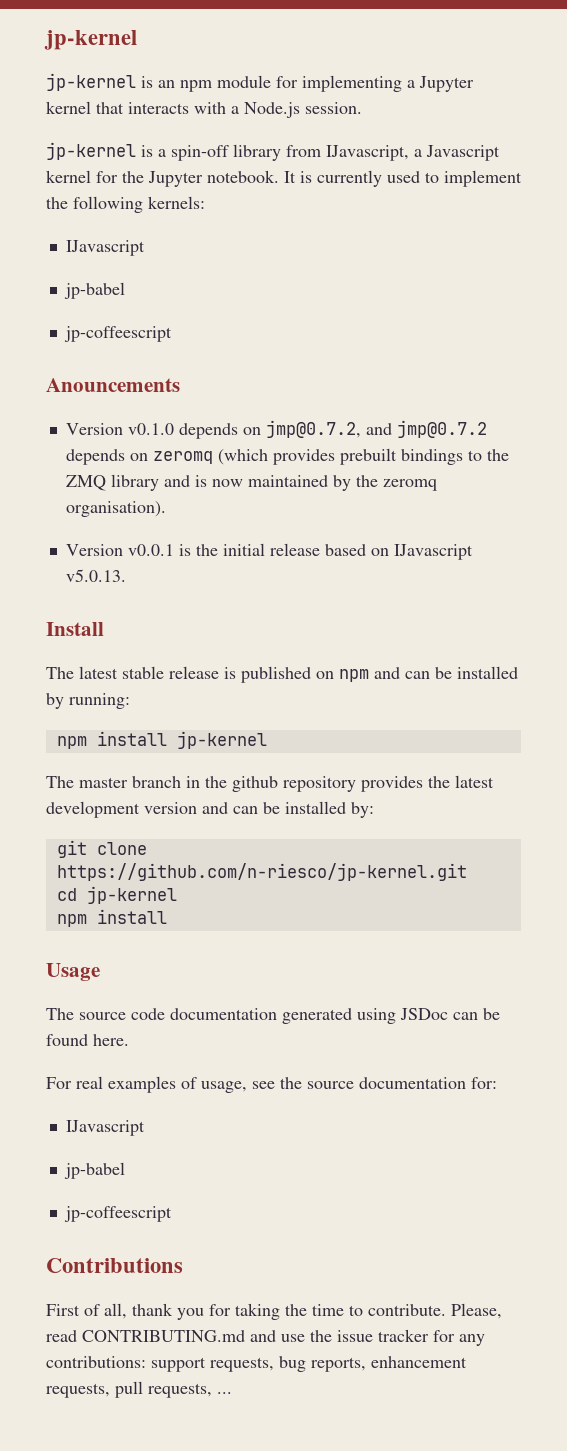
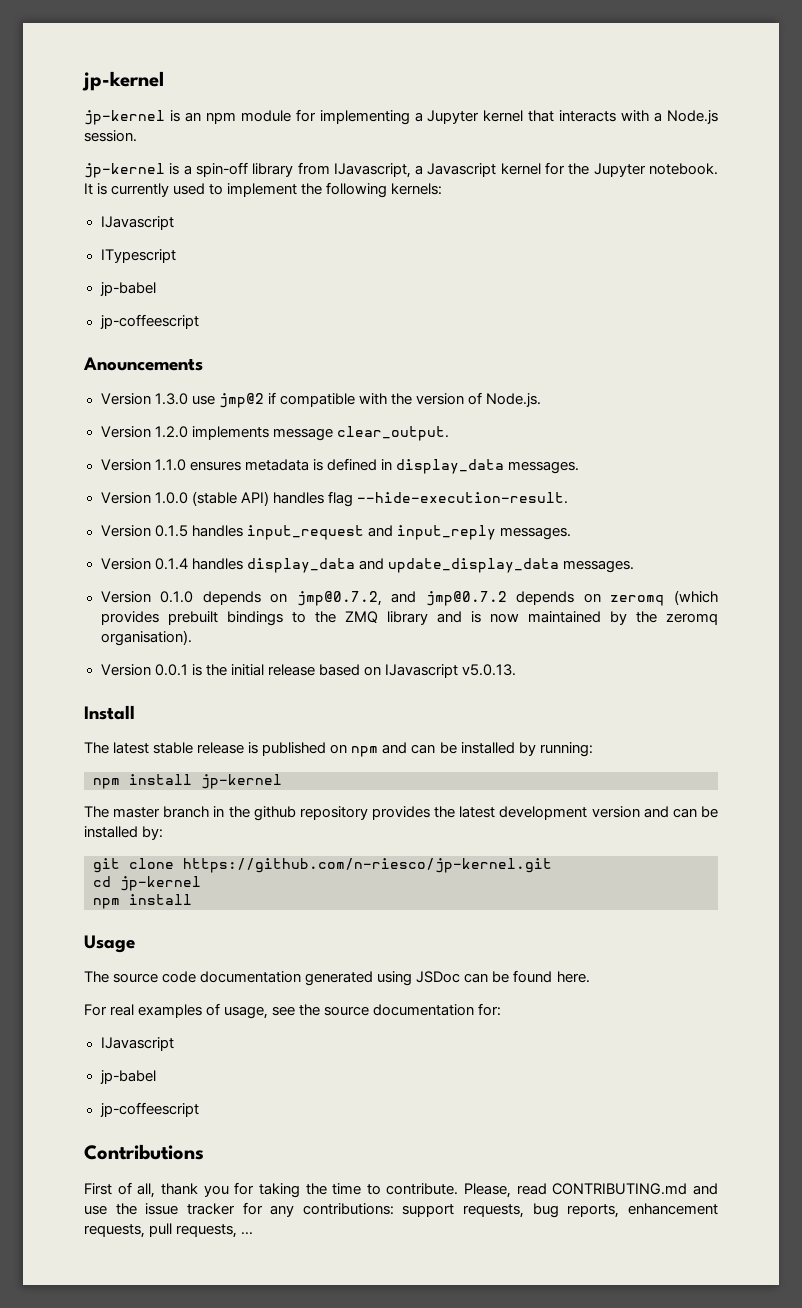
+ ITypescript
- Version v0.1.0 depends on jmp@0.7.2, and jmp@0.7.2 depends on zeromq (which provides prebuilt bindings to the ZMQ library and is now maintained by the zeromq organisation).
+ Version 1.3.0 use jmp@2 if compatible with the version of Node.js.
+ Version 1.2.0 implements message clear_output.
+ Version 1.1.0 ensures metadata is defined in display_data messages.
+ Version 1.0.0 (stable API) handles flag --hide-execution-result.
+ Version 0.1.5 handles input_request and input_reply messages.
+ Version 0.1.4 handles display_data and update_display_data messages.
+ Version 0.1.0 depends on jmp@0.7.2, and jmp@0.7.2 depends on zeromq (which provides prebuilt bindings to the ZMQ library and is now maintained by the zeromq organisation).
- Version v0.0.1 is the initial release based on IJavascript v5.0.13.
+ Version 0.0.1 is the initial release based on IJavascript v5.0.13.

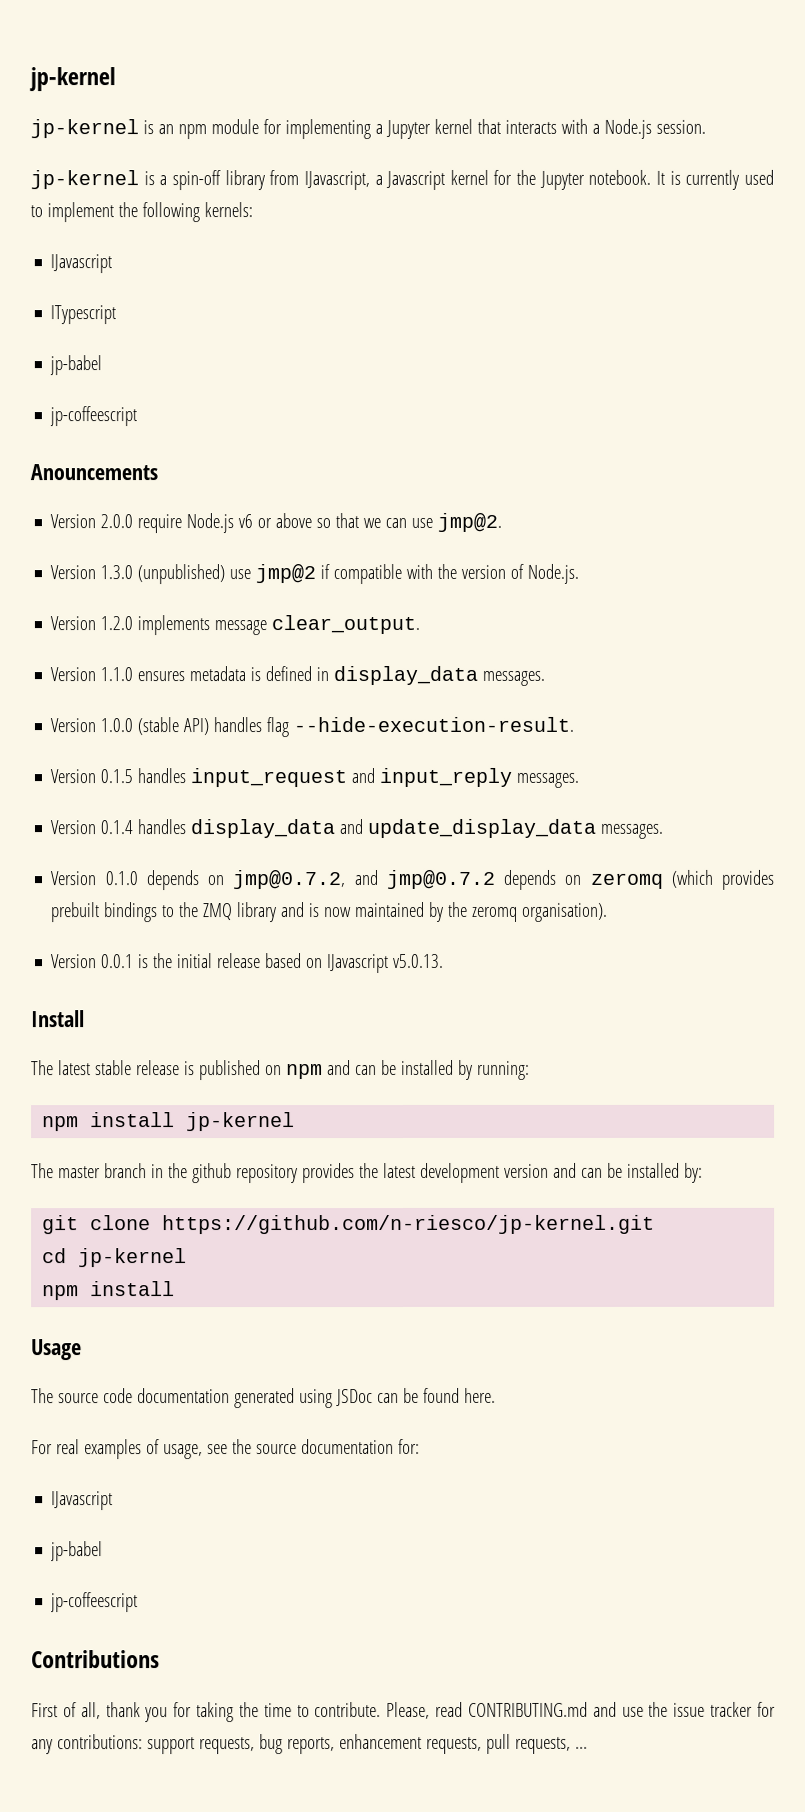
+ Version 2.0.0 require Node.js v6 or above so that we can use jmp@2.
- Version 1.3.0 use jmp@2 if compatible with the version of Node.js.
+ Version 1.3.0 (unpublished) use jmp@2 if compatible with the version of Node.js.

